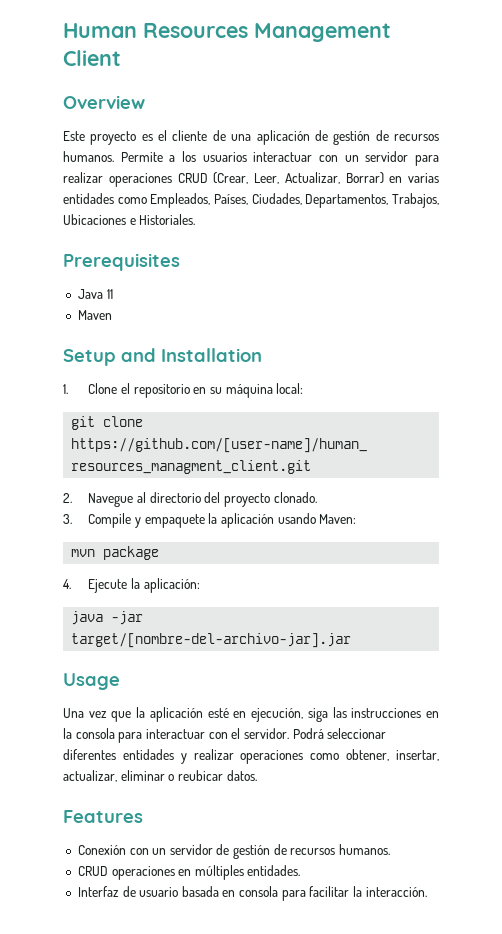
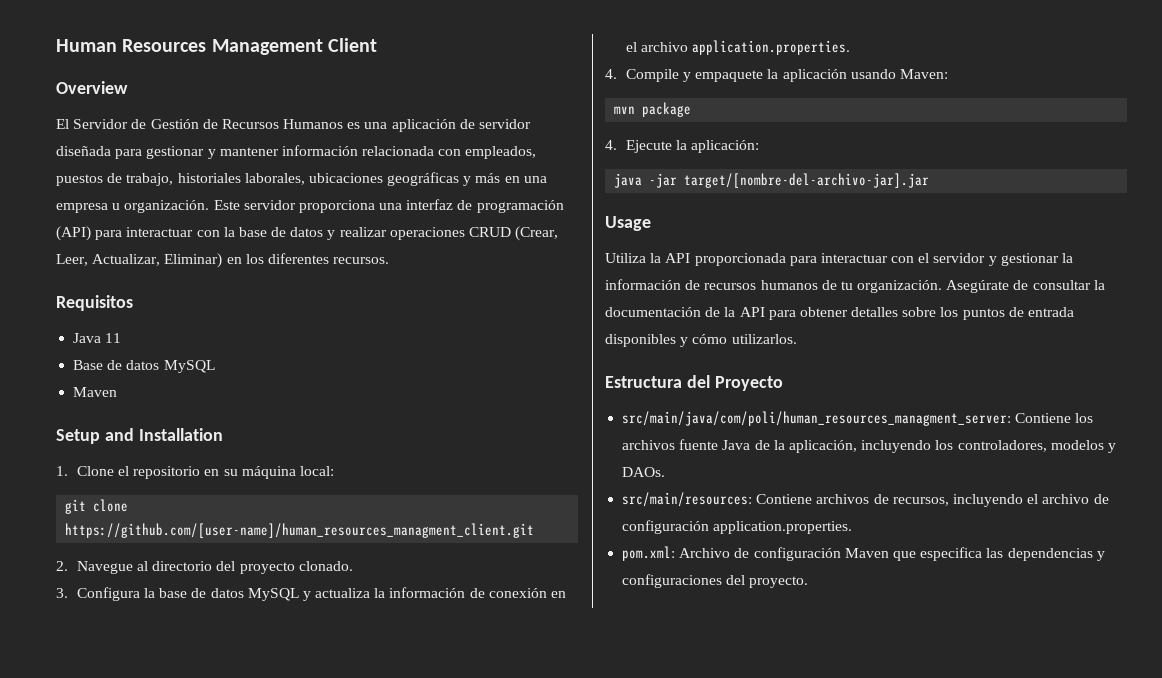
- Este proyecto es el cliente de una aplicación de gestión de recursos humanos. Permite a los usuarios interactuar con un servidor para realizar operaciones CRUD (Crear, Leer, Actualizar, Borrar) en varias entidades como Empleados, Países, Ciudades, Departamentos, Trabajos, Ubicaciones e Historiales.
- Prerequisites
+ El Servidor de Gestión de Recursos Humanos es una aplicación de servidor diseñada para gestionar y mantener información relacionada con empleados, puestos de trabajo, historiales laborales, ubicaciones geográficas y más en una empresa u organización. Este servidor proporciona una interfaz de programación (API) para interactuar con la base de datos y realizar operaciones CRUD (Crear, Leer, Actualizar, Eliminar) en los diferentes recursos.
+ Requisitos
  Java 11
+ Base de datos MySQL
- 3. Compile y empaquete la aplicación usando Maven:
+ 3. Configura la base de datos MySQL y actualiza la información de conexión en el archivo application.properties.
+ 4. Compile y empaquete la aplicación usando Maven:
- Una vez que la aplicación esté en ejecución, siga las instrucciones en la consola para interactuar con el servidor. Podrá seleccionar diferentes entidades y realizar operaciones como obtener, insertar, actualizar, eliminar o reubicar datos.
- Features
- Conexión con un servidor de gestión de recursos humanos.
- CRUD operaciones en múltiples entidades.
- Interfaz de usuario basada en consola para facilitar la interacción.
+ Utiliza la API proporcionada para interactuar con el servidor y gestionar la información de recursos humanos de tu organización. Asegúrate de consultar la documentación de la API para obtener detalles sobre los puntos de entrada disponibles y cómo utilizarlos.
+ Estructura del Proyecto
+ src/main/java/com/poli/human_resources_managment_server: Contiene los archivos fuente Java de la aplicación, incluyendo los controladores, modelos y DAOs.
+ src/main/resources: Contiene archivos de recursos, incluyendo el archivo de configuración application.properties.
+ pom.xml: Archivo de configuración Maven que especifica las dependencias y configuraciones del proyecto.

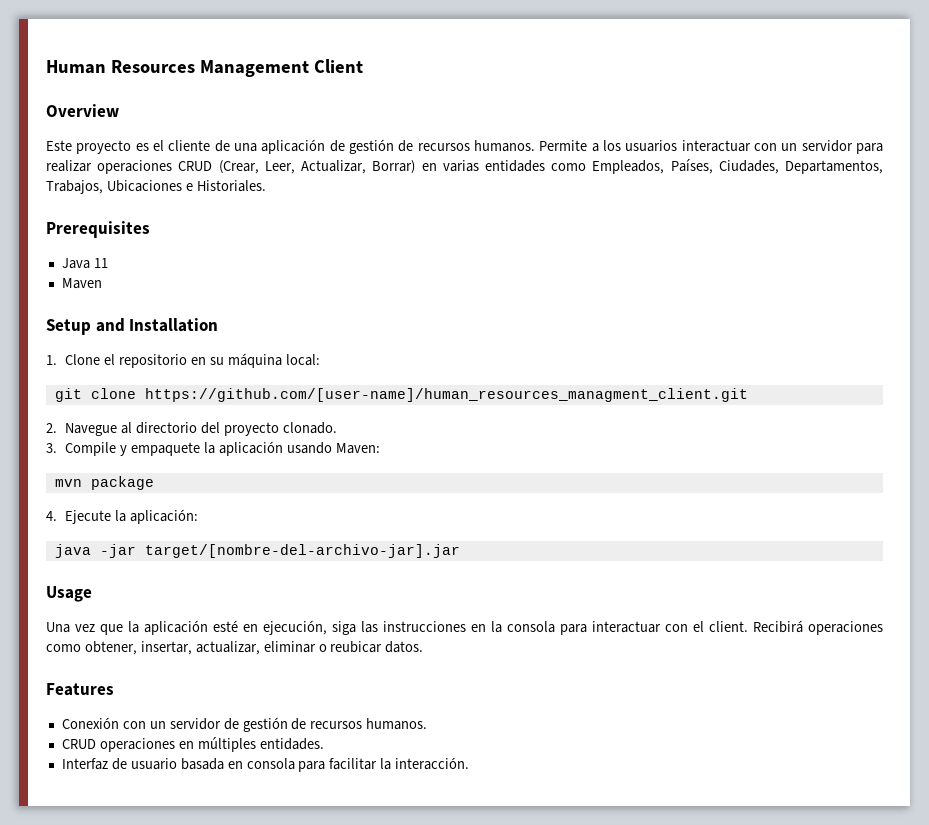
- El Servidor de Gestión de Recursos Humanos es una aplicación de servidor diseñada para gestionar y mantener información relacionada con empleados, puestos de trabajo, historiales laborales, ubicaciones geográficas y más en una empresa u organización. Este servidor proporciona una interfaz de programación (API) para interactuar con la base de datos y realizar operaciones CRUD (Crear, Leer, Actualizar, Eliminar) en los diferentes recursos.
- Requisitos
+ Este proyecto es el cliente de una aplicación de gestión de recursos humanos. Permite a los usuarios interactuar con un servidor para realizar operaciones CRUD (Crear, Leer, Actualizar, Borrar) en varias entidades como Empleados, Países, Ciudades, Departamentos, Trabajos, Ubicaciones e Historiales.
+ Prerequisites
  Java 11
- Base de datos MySQL
- 3. Configura la base de datos MySQL y actualiza la información de conexión en el archivo application.properties.
- 4. Compile y empaquete la aplicación usando Maven:
+ 3. Compile y empaquete la aplicación usando Maven:
- Utiliza la API proporcionada para interactuar con el servidor y gestionar la información de recursos humanos de tu organización. Asegúrate de consultar la documentación de la API para obtener detalles sobre los puntos de entrada disponibles y cómo utilizarlos.
- Estructura del Proyecto
- src/main/java/com/poli/human_resources_managment_server: Contiene los archivos fuente Java de la aplicación, incluyendo los controladores, modelos y DAOs.
- src/main/resources: Contiene archivos de recursos, incluyendo el archivo de configuración application.properties.
- pom.xml: Archivo de configuración Maven que especifica las dependencias y configuraciones del proyecto.
+ Una vez que la aplicación esté en ejecución, siga las instrucciones en la consola para interactuar con el client. Recibirá operaciones como obtener, insertar, actualizar, eliminar o reubicar datos.
+ Features
+ Conexión con un servidor de gestión de recursos humanos.
+ CRUD operaciones en múltiples entidades.
+ Interfaz de usuario basada en consola para facilitar la interacción.

